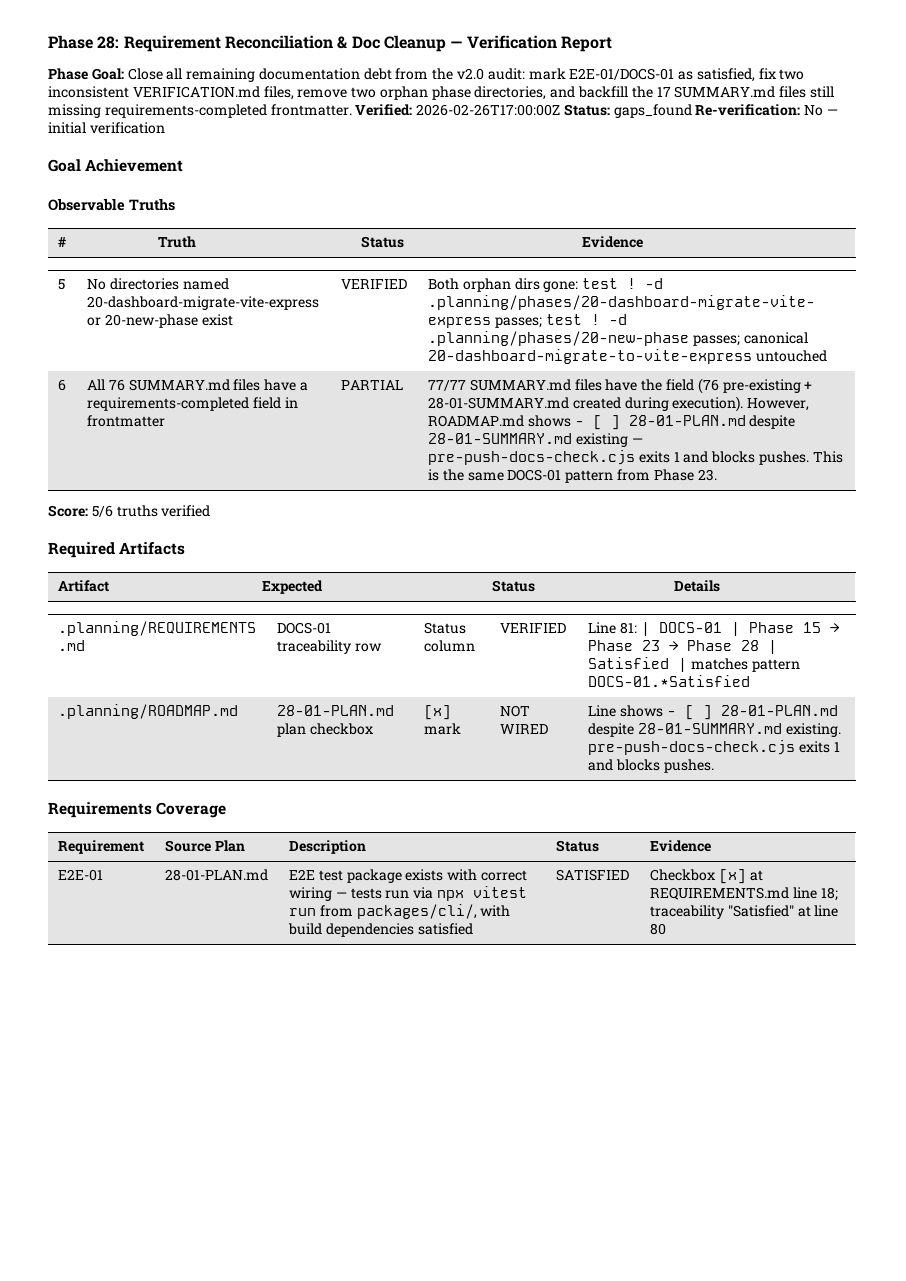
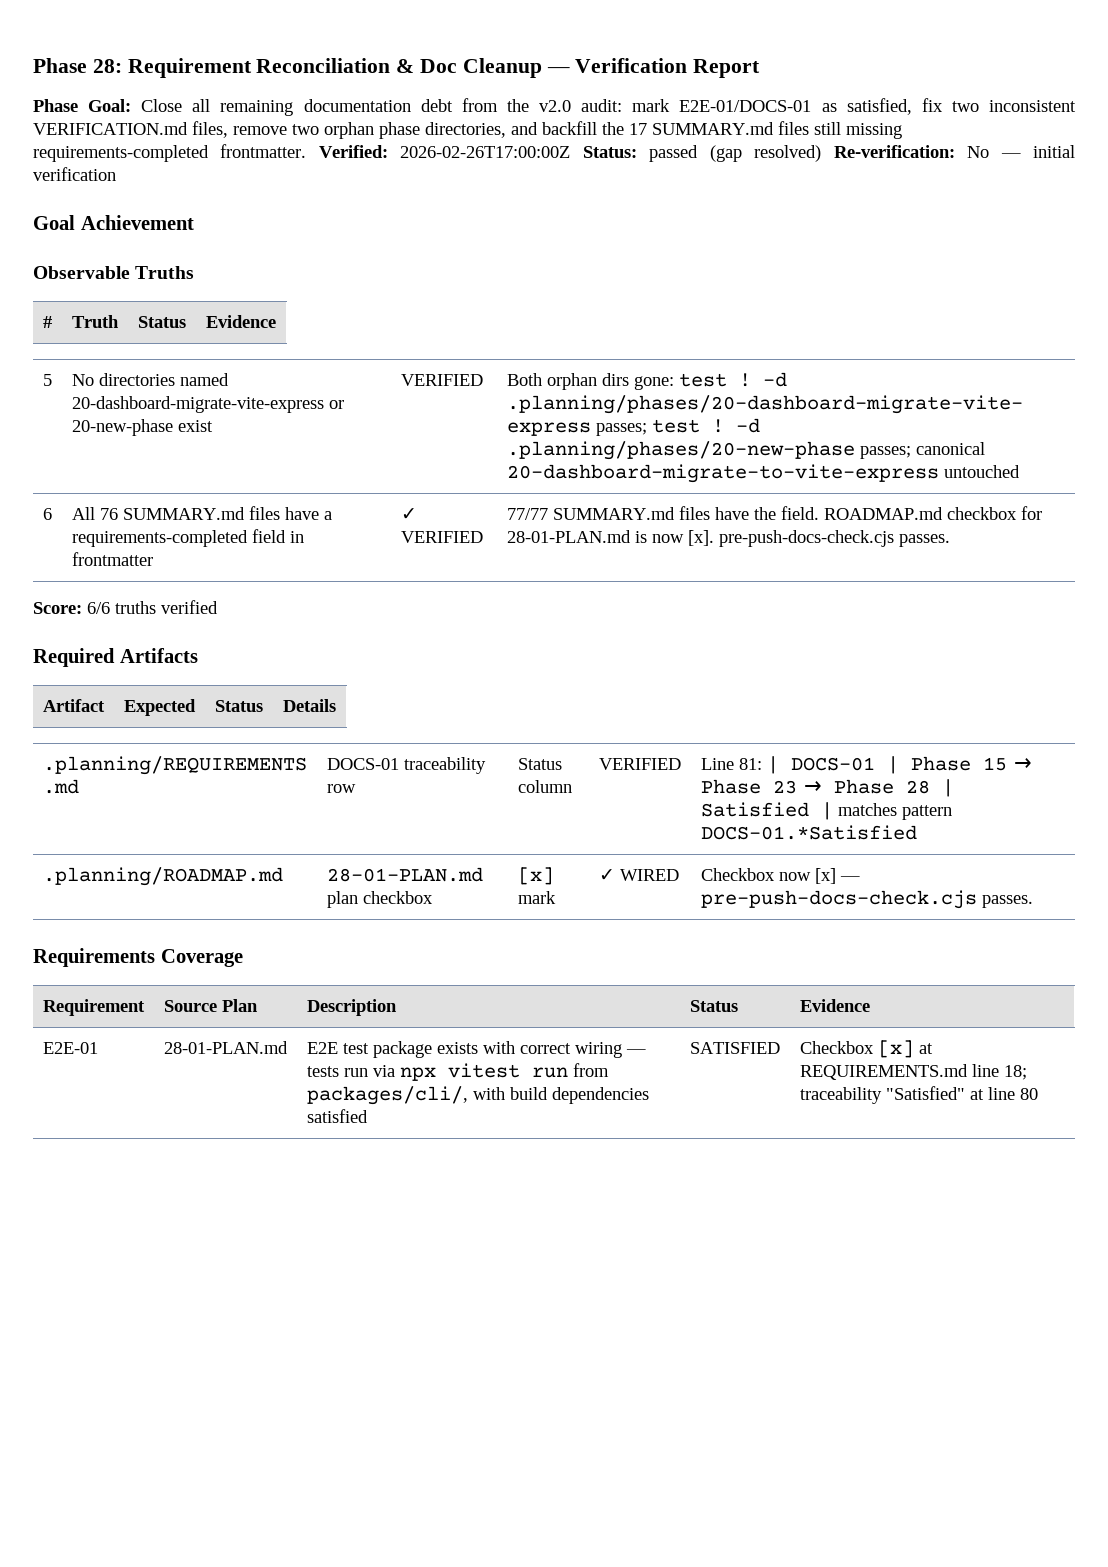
- Verified: 2026-02-26T17:00:00Z Status: gaps_found Re-verification: No — initial verification
+ Verified: 2026-02-26T17:00:00Z Status: passed (gap resolved) Re-verification: No — initial verification
- PARTIAL
+ ✓ VERIFIED
- 77/77 SUMMARY.md files have the field (76 pre-existing + 28-01-SUMMARY.md created during execution). However, ROADMAP.md shows - [ ] 28-01-PLAN.md despite 28-01-SUMMARY.md existing — pre-push-docs-check.cjs exits 1 and blocks pushes. This is the same DOCS-01 pattern from Phase 23.
+ 77/77 SUMMARY.md files have the field. ROADMAP.md checkbox for 28-01-PLAN.md is now [x]. pre-push-docs-check.cjs passes.
- Score: 5/6 truths verified
+ Score: 6/6 truths verified
- .planning/ROADMAP.md | 28-01-PLAN.md plan checkbox | [x] mark | NOT WIRED | Line shows - [ ] 28-01-PLAN.md despite 28-01-SUMMARY.md existing. pre-push-docs-check.cjs exits 1 and blocks pushes.
+ .planning/ROADMAP.md | 28-01-PLAN.md plan checkbox | [x] mark | ✓ WIRED | Checkbox now [x] — pre-push-docs-check.cjs passes.

